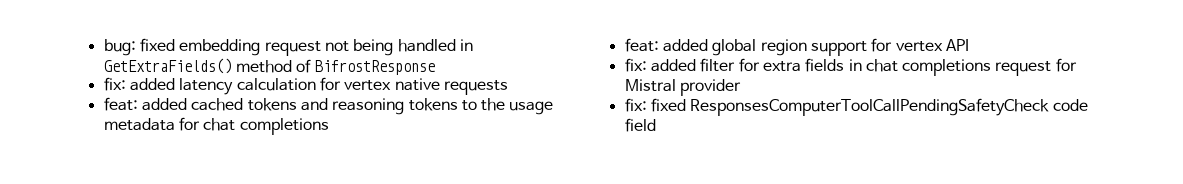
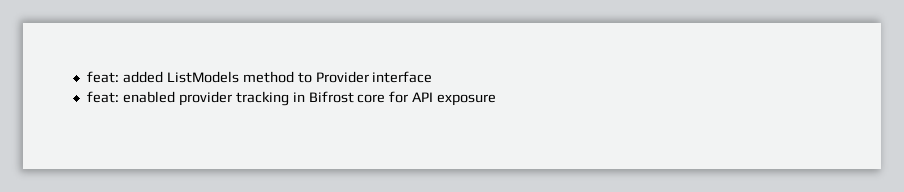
- bug: fixed embedding request not being handled in GetExtraFields() method of BifrostResponse
- fix: added latency calculation for vertex native requests
- feat: added cached tokens and reasoning tokens to the usage metadata for chat completions
- feat: added global region support for vertex API
- fix: added filter for extra fields in chat completions request for Mistral provider
- fix: fixed ResponsesComputerToolCallPendingSafetyCheck code field
+ feat: added ListModels method to Provider interface
+ feat: enabled provider tracking in Bifrost core for API exposure

